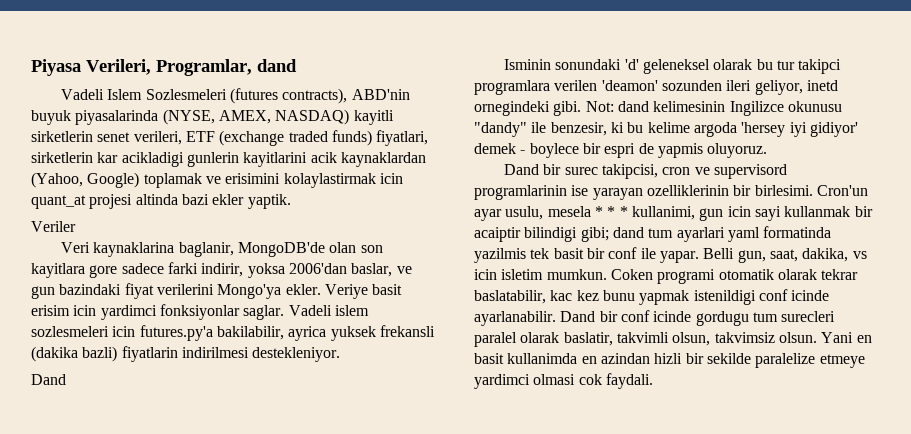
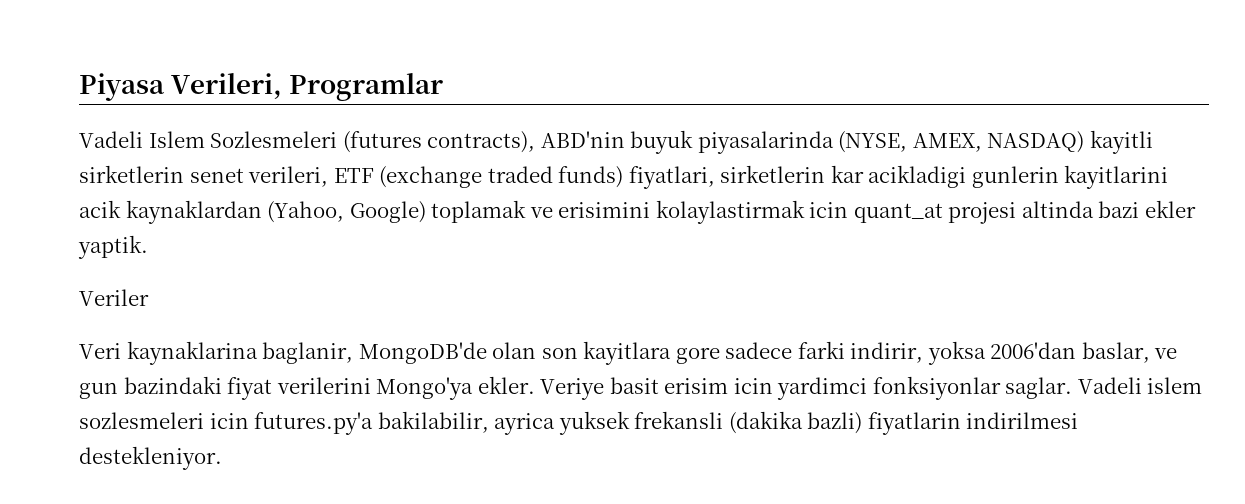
- Piyasa Verileri, Programlar, dand
+ Piyasa Verileri, Programlar
  Vadeli islem sozlesmeleri icin futures.py'a bakilabilir, ayrica yuksek frekansli (dakika bazli) fiyatlarin indirilmesi destekleniyor.
- Dand
- Isminin sonundaki 'd' geleneksel olarak bu tur takipci programlara verilen 'deamon' sozunden ileri geliyor, inetd ornegindeki gibi. Not: dand kelimesinin Ingilizce okunusu "dandy" ile benzesir, ki bu kelime argoda 'hersey iyi gidiyor' demek - boylece bir espri de yapmis oluyoruz.
- Dand bir surec takipcisi, cron ve supervisord programlarinin ise yarayan ozelliklerinin bir birlesimi. Cron'un ayar usulu, mesela * * * kullanimi, gun icin sayi kullanmak bir acaiptir bilindigi gibi; dand tum ayarlari yaml formatinda yazilmis tek basit bir conf ile yapar. Belli gun, saat, dakika, vs icin isletim mumkun. Coken programi otomatik olarak tekrar baslatabilir, kac kez bunu yapmak istenildigi conf icinde ayarlanabilir. Dand bir conf icinde gordugu tum surecleri paralel olarak baslatir, takvimli olsun, takvimsiz olsun. Yani en basit kullanimda en azindan hizli bir sekilde paralelize etmeye yardimci olmasi cok faydali.

